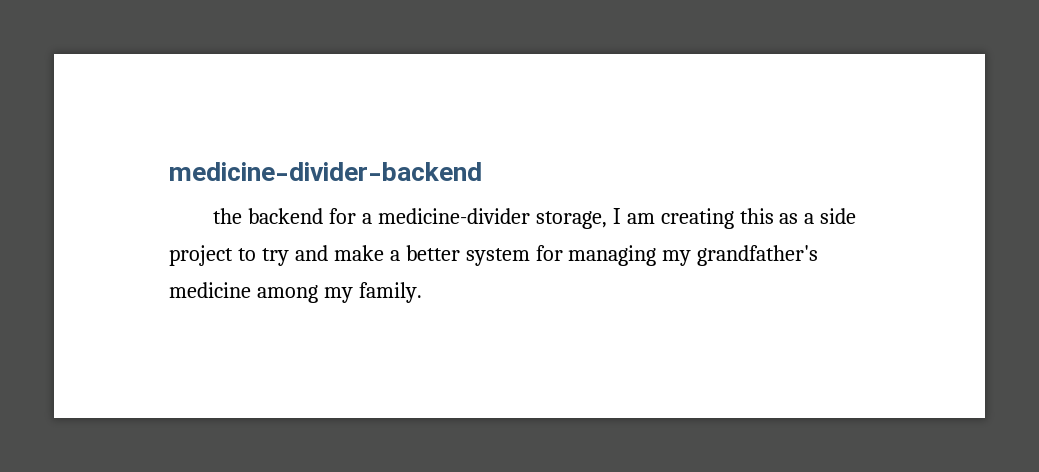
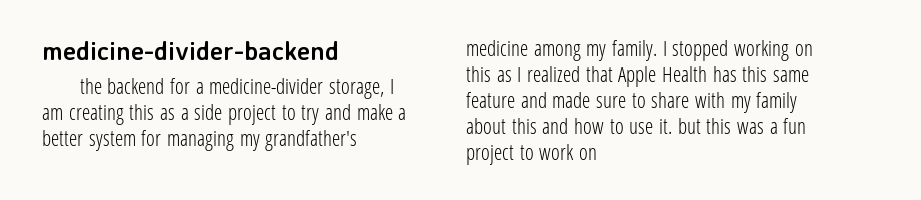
+ I stopped working on this as I realized that Apple Health has this same feature and made sure to share with my family about this and how to use it. but this was a fun project to work on

